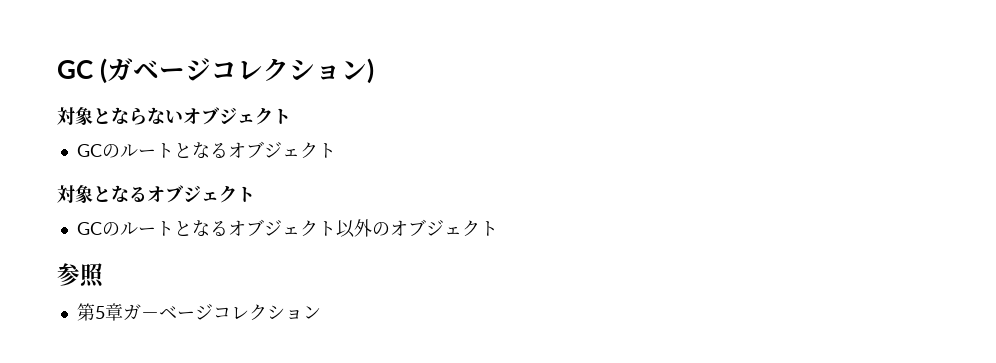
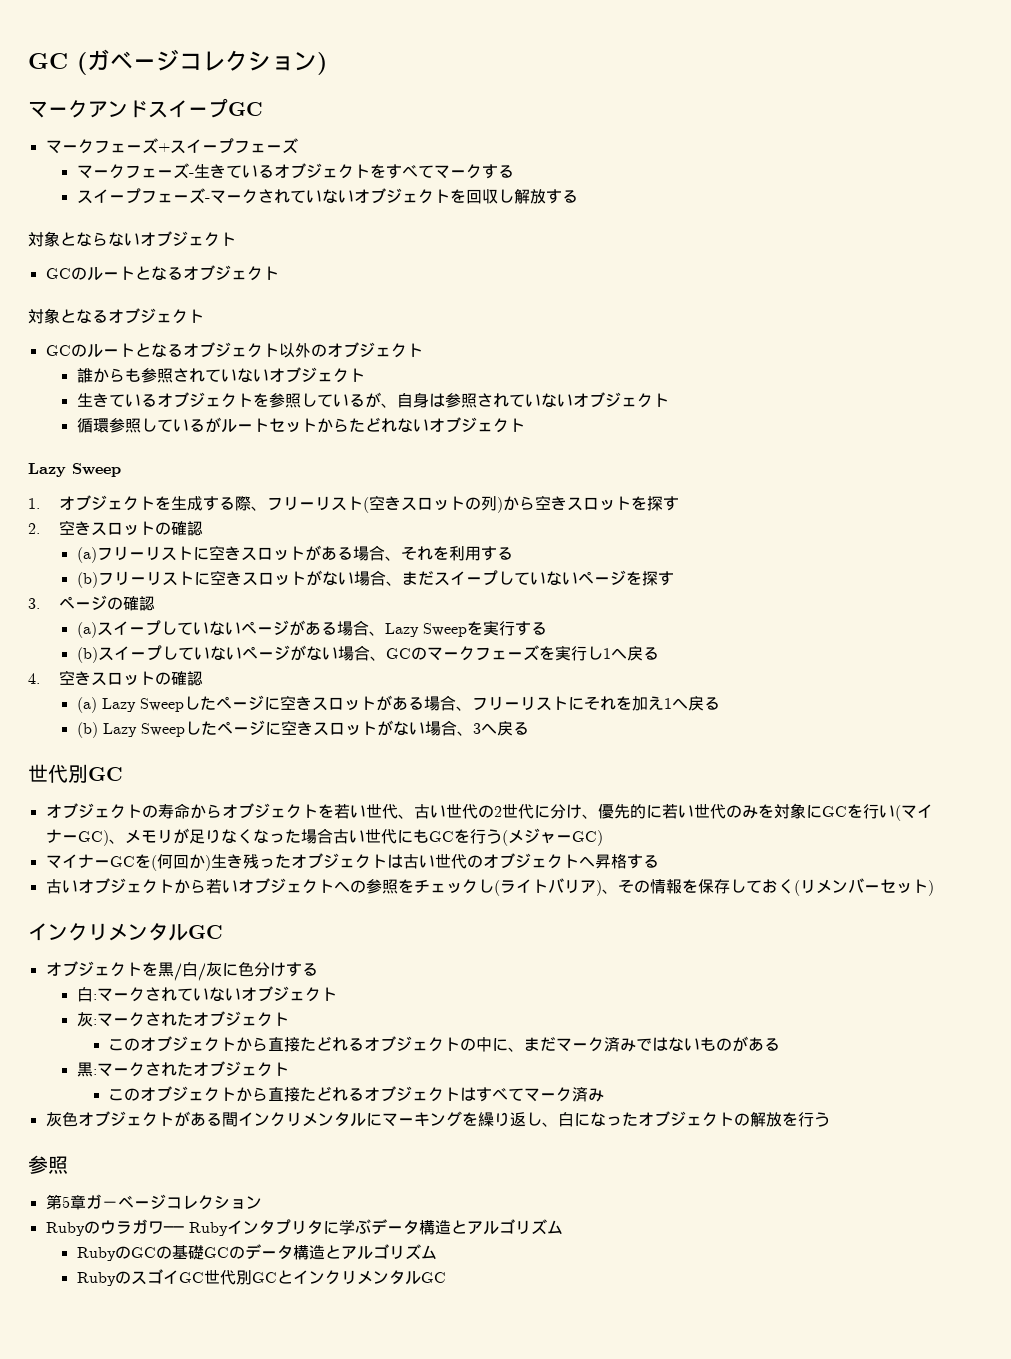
+ マークアンドスイープGC
+ マークフェーズ+スイープフェーズ
+ マークフェーズ-生きているオブジェクトをすべてマークする
+ スイープフェーズ-マークされていないオブジェクトを回収し解放する
+ 誰からも参照されていないオブジェクト
+ 生きているオブジェクトを参照しているが、自身は参照されていないオブジェクト
+ 循環参照しているがルートセットからたどれないオブジェクト
+ Lazy Sweep
+ 1.オブジェクトを生成する際、フリーリスト(空きスロットの列)から空きスロットを探す
+ 2.空きスロットの確認
+ (a)フリーリストに空きスロットがある場合、それを利用する
+ (b)フリーリストに空きスロットがない場合、まだスイープしていないページを探す
+ 3.ページの確認
+ (a)スイープしていないページがある場合、Lazy Sweepを実行する
+ (b)スイープしていないページがない場合、GCのマークフェーズを実行し1へ戻る
+ 4.空きスロットの確認
+ (a) Lazy Sweepしたページに空きスロットがある場合、フリーリストにそれを加え1へ戻る
+ (b) Lazy Sweepしたページに空きスロットがない場合、3へ戻る
+ 世代別GC
+ オブジェクトの寿命からオブジェクトを若い世代、古い世代の2世代に分け、優先的に若い世代のみを対象にGCを行い(マイナーGC)、メモリが足りなくなった場合古い世代にもGCを行う(メジャーGC)
+ マイナーGCを(何回か)生き残ったオブジェクトは古い世代のオブジェクトへ昇格する
+ 古いオブジェクトから若いオブジェクトへの参照をチェックし(ライトバリア)、その情報を保存しておく(リメンバーセット)
+ インクリメンタルGC
+ オブジェクトを黒/白/灰に色分けする
+ 白:マークされていないオブジェクト
+ 灰:マークされたオブジェクト
+ このオブジェクトから直接たどれるオブジェクトの中に、まだマーク済みではないものがある
+ 黒:マークされたオブジェクト
+ このオブジェクトから直接たどれるオブジェクトはすべてマーク済み
+ 灰色オブジェクトがある間インクリメンタルにマーキングを繰り返し、白になったオブジェクトの解放を行う
+ Rubyのウラガワ── Rubyインタプリタに学ぶデータ構造とアルゴリズム
+ RubyのGCの基礎GCのデータ構造とアルゴリズム
+ RubyのスゴイGC世代別GCとインクリメンタルGC

